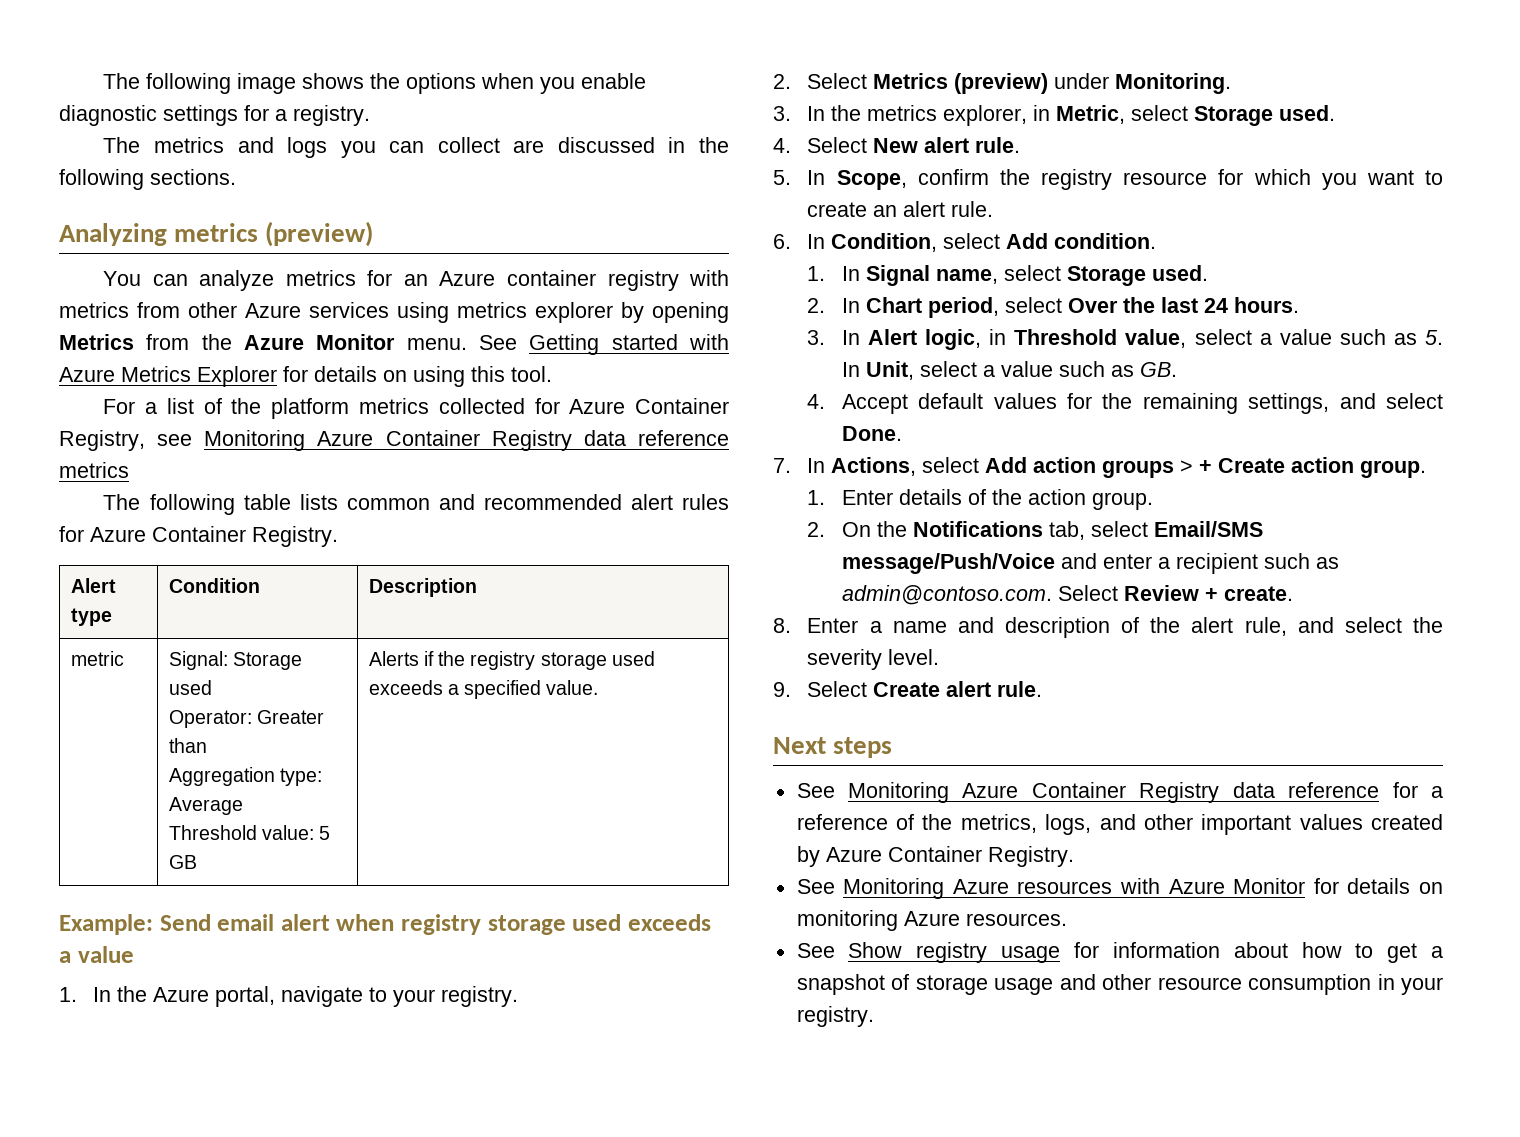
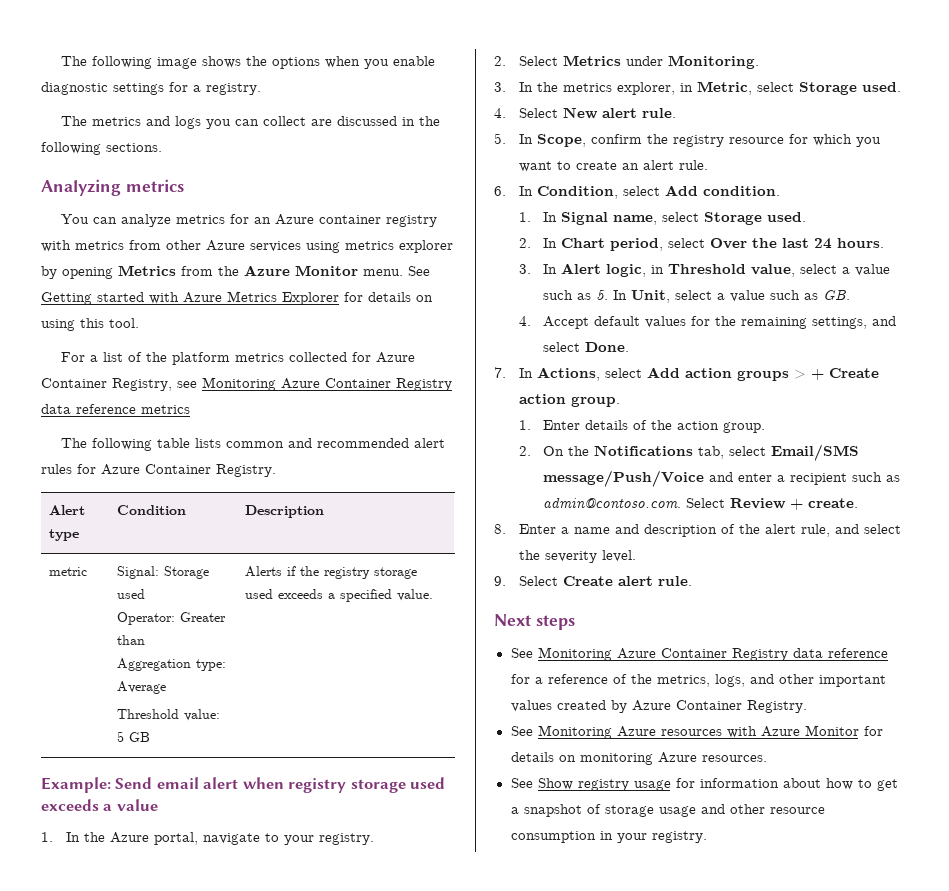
- Analyzing metrics (preview)
+ Analyzing metrics
- 2. Select Metrics (preview) under Monitoring.
+ 2. Select Metrics under Monitoring.

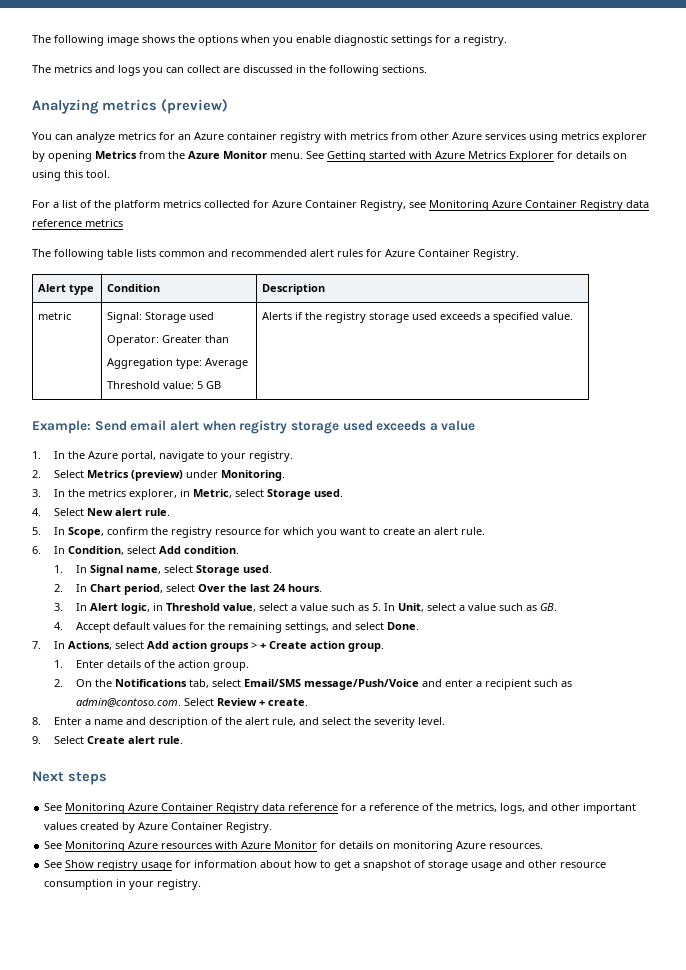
- Analyzing metrics
+ Analyzing metrics (preview)
- 2. Select Metrics under Monitoring.
+ 2. Select Metrics (preview) under Monitoring.

